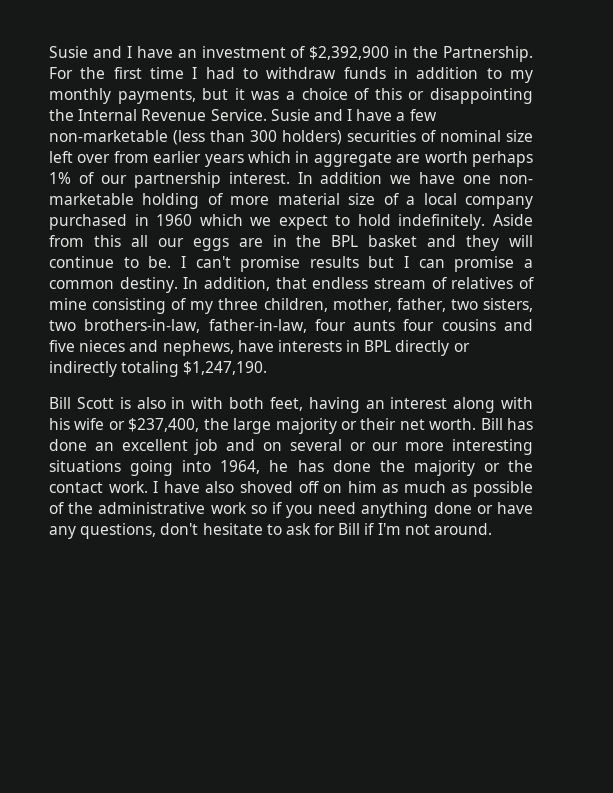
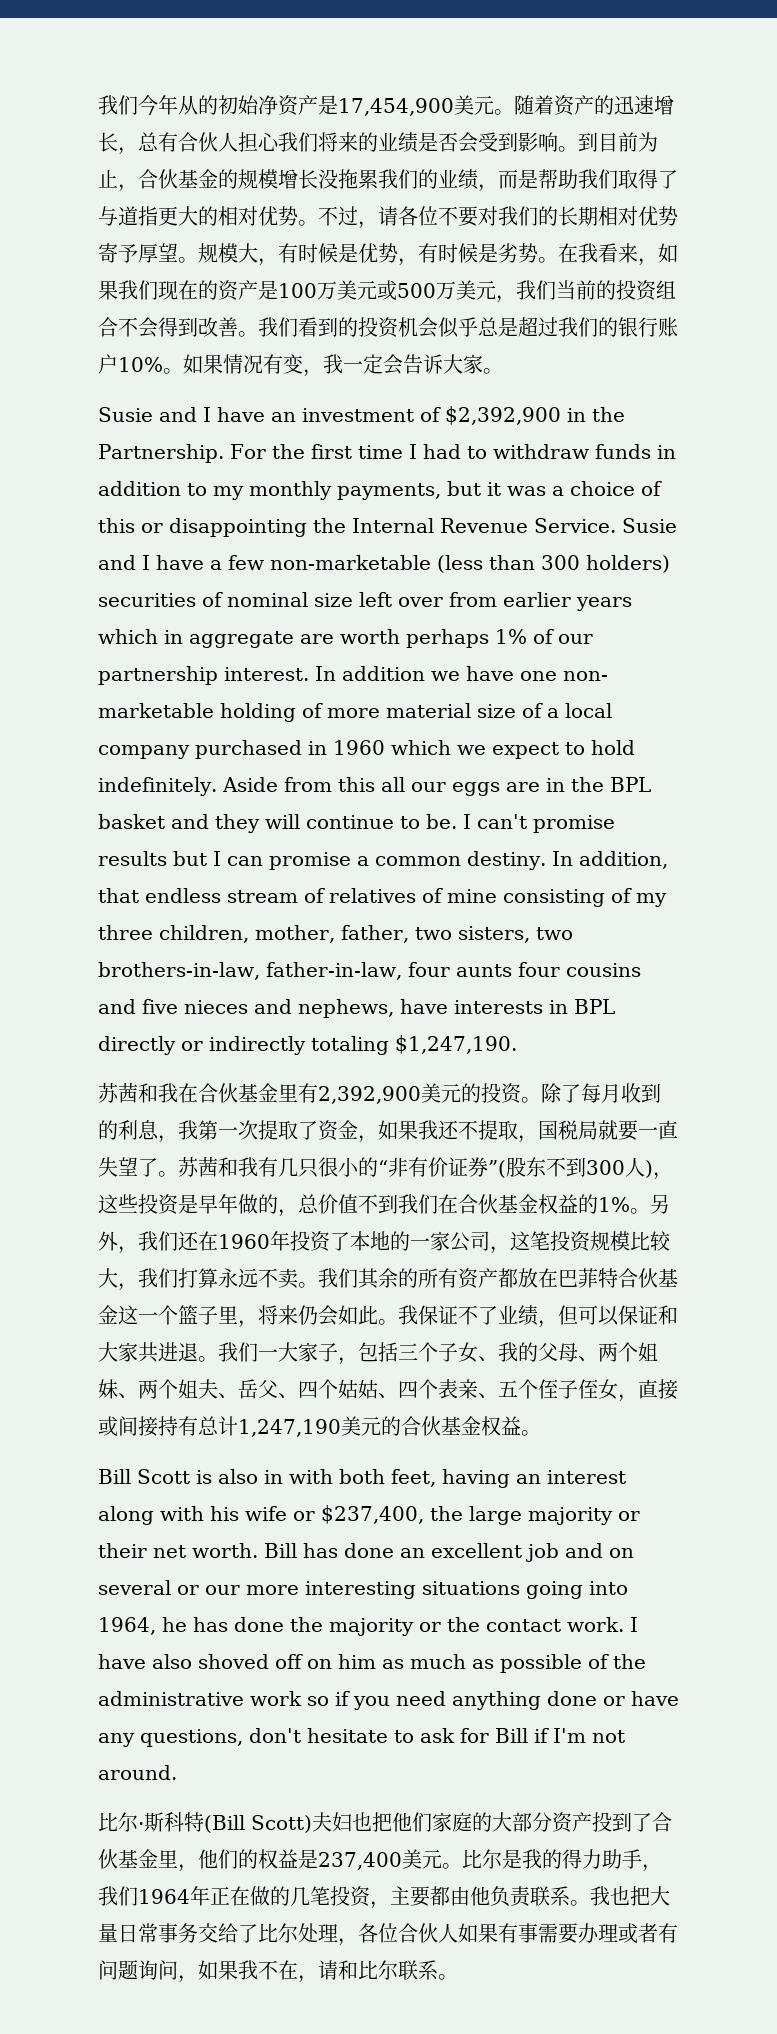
+ 我们今年从的初始净资产是17,454,900美元。随着资产的迅速增长，总有合伙人担心我们将来的业绩是否会受到影响。到目前为止，合伙基金的规模增长没拖累我们的业绩，而是帮助我们取得了与道指更大的相对优势。不过，请各位不要对我们的长期相对优势寄予厚望。规模大，有时候是优势，有时候是劣势。在我看来，如果我们现在的资产是100万美元或500万美元，我们当前的投资组合不会得到改善。我们看到的投资机会似乎总是超过我们的银行账户10%。如果情况有变，我一定会告诉大家。
+ 苏茜和我在合伙基金里有2,392,900美元的投资。除了每月收到的利息，我第一次提取了资金，如果我还不提取，国税局就要一直失望了。苏茜和我有几只很小的“非有价证券”(股东不到300人)，这些投资是早年做的，总价值不到我们在合伙基金权益的1%。另外，我们还在1960年投资了本地的一家公司，这笔投资规模比较大，我们打算永远不卖。我们其余的所有资产都放在巴菲特合伙基金这一个篮子里，将来仍会如此。我保证不了业绩，但可以保证和大家共进退。我们一大家子，包括三个子女、我的父母、两个姐妹、两个姐夫、岳父、四个姑姑、四个表亲、五个侄子侄女，直接或间接持有总计1,247,190美元的合伙基金权益。
+ 比尔·斯科特(Bill Scott)夫妇也把他们家庭的大部分资产投到了合伙基金里，他们的权益是237,400美元。比尔是我的得力助手，我们1964年正在做的几笔投资，主要都由他负责联系。我也把大量日常事务交给了比尔处理，各位合伙人如果有事需要办理或者有问题询问，如果我不在，请和比尔联系。

